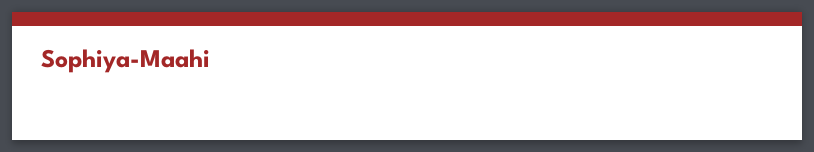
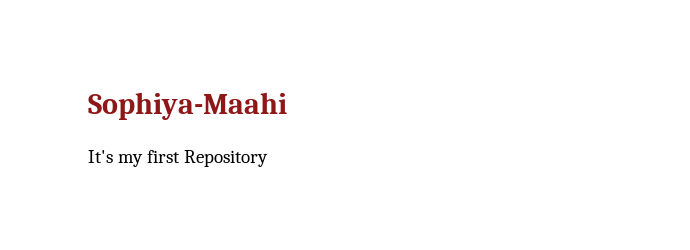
+ It's my first Repository

